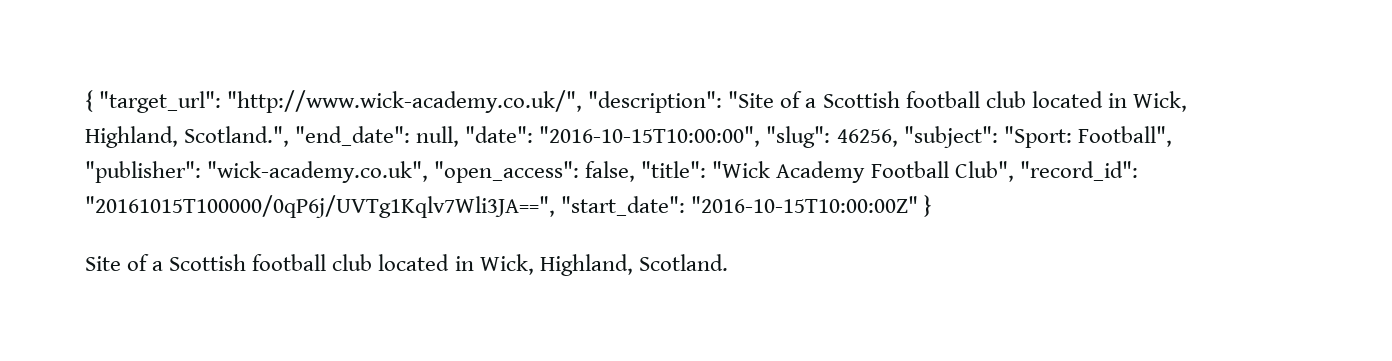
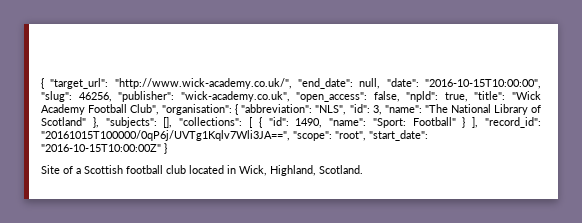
- { "target_url": "http://www.wick-academy.co.uk/", "description": "Site of a Scottish football club located in Wick, Highland, Scotland.", "end_date": null, "date": "2016-10-15T10:00:00", "slug": 46256, "subject": "Sport: Football", "publisher": "wick-academy.co.uk", "open_access": false, "title": "Wick Academy Football Club", "record_id": "20161015T100000/0qP6j/UVTg1Kqlv7Wli3JA==", "start_date": "2016-10-15T10:00:00Z" }
+ { "target_url": "http://www.wick-academy.co.uk/", "end_date": null, "date": "2016-10-15T10:00:00", "slug": 46256, "publisher": "wick-academy.co.uk", "open_access": false, "npld": true, "title": "Wick Academy Football Club", "organisation": { "abbreviation": "NLS", "id": 3, "name": "The National Library of Scotland" }, "subjects": [], "collections": [ { "id": 1490, "name": "Sport: Football" } ], "record_id": "20161015T100000/0qP6j/UVTg1Kqlv7Wli3JA==", "scope": "root", "start_date": "2016-10-15T10:00:00Z" }

